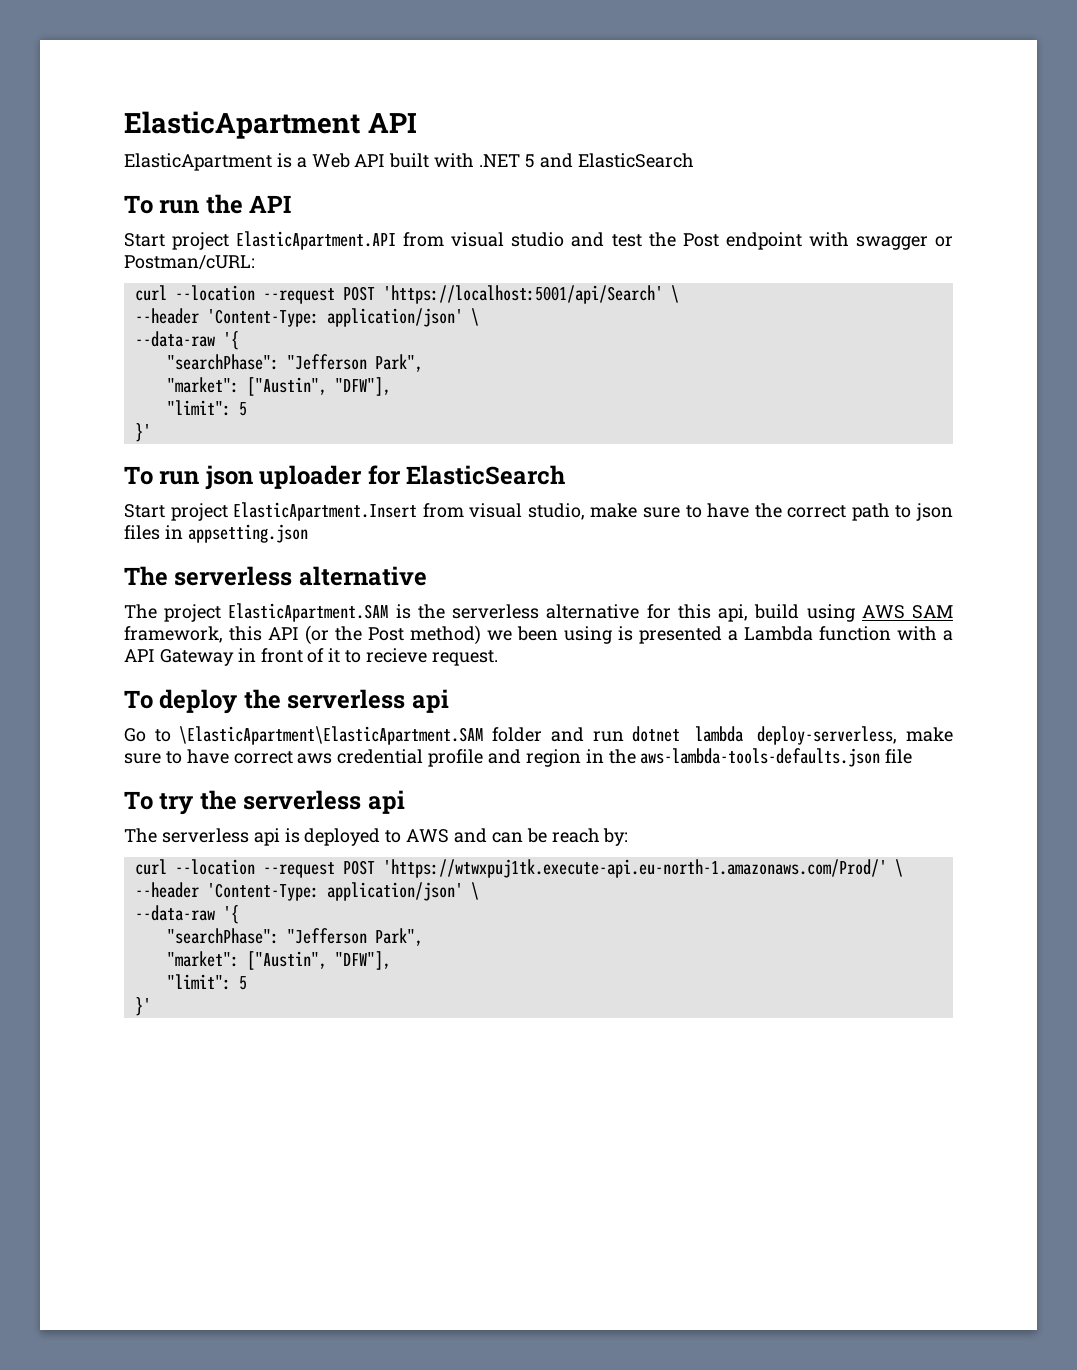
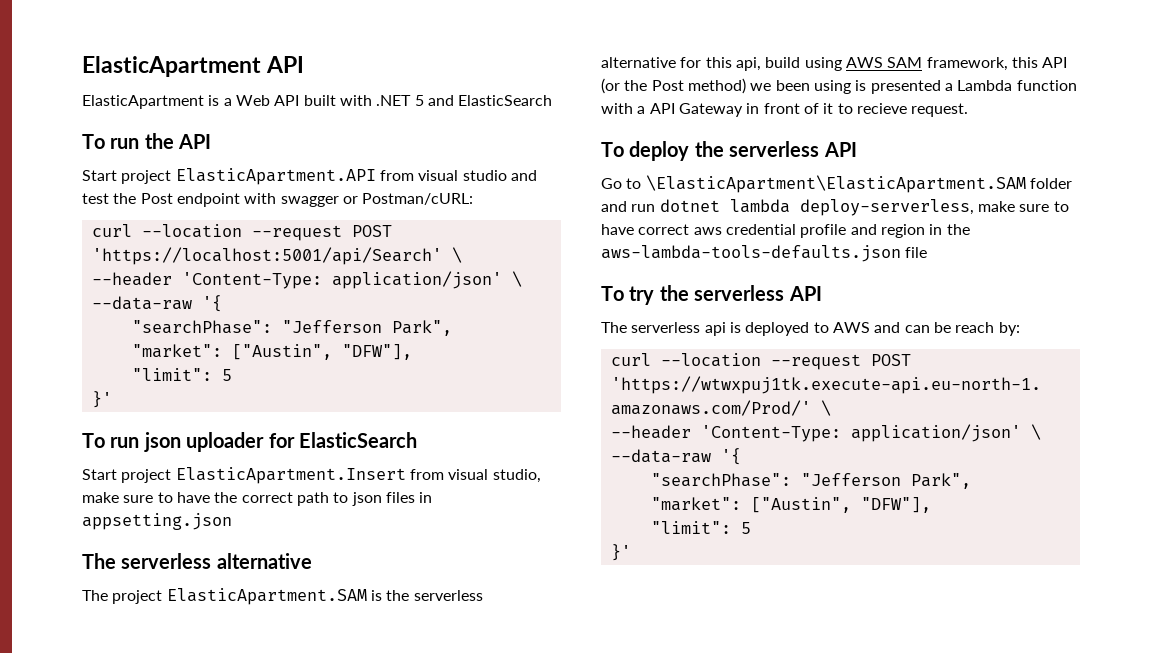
- To deploy the serverless api
+ To deploy the serverless API
- To try the serverless api
+ To try the serverless API

